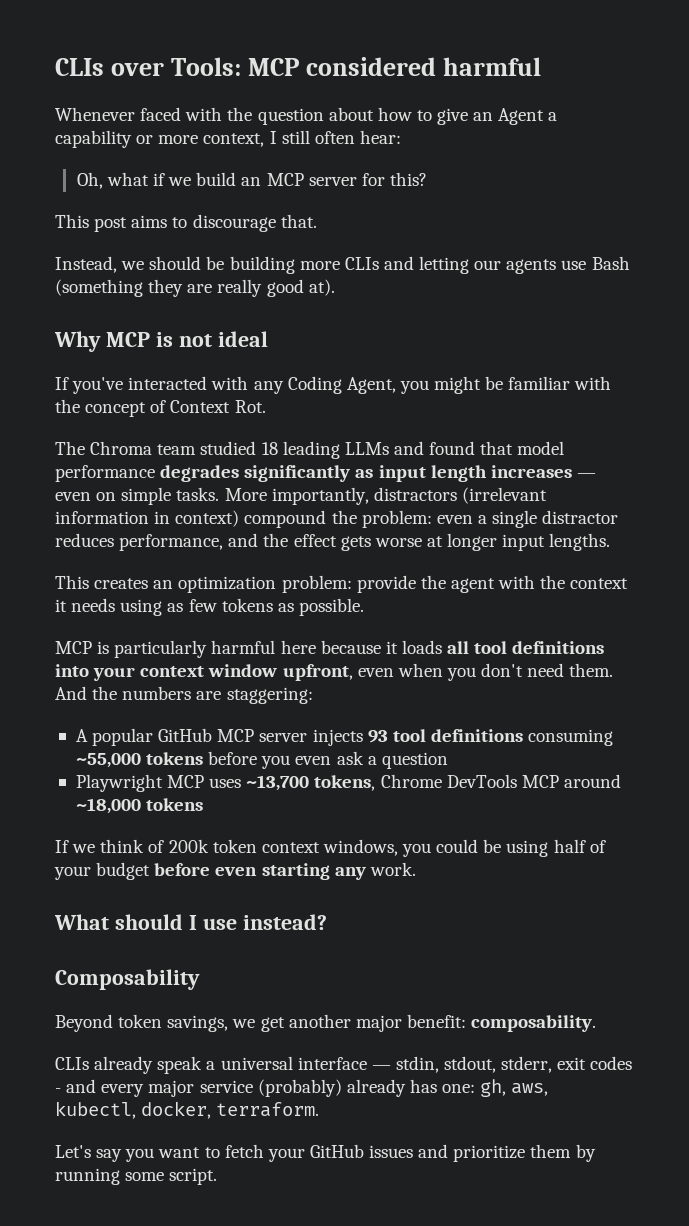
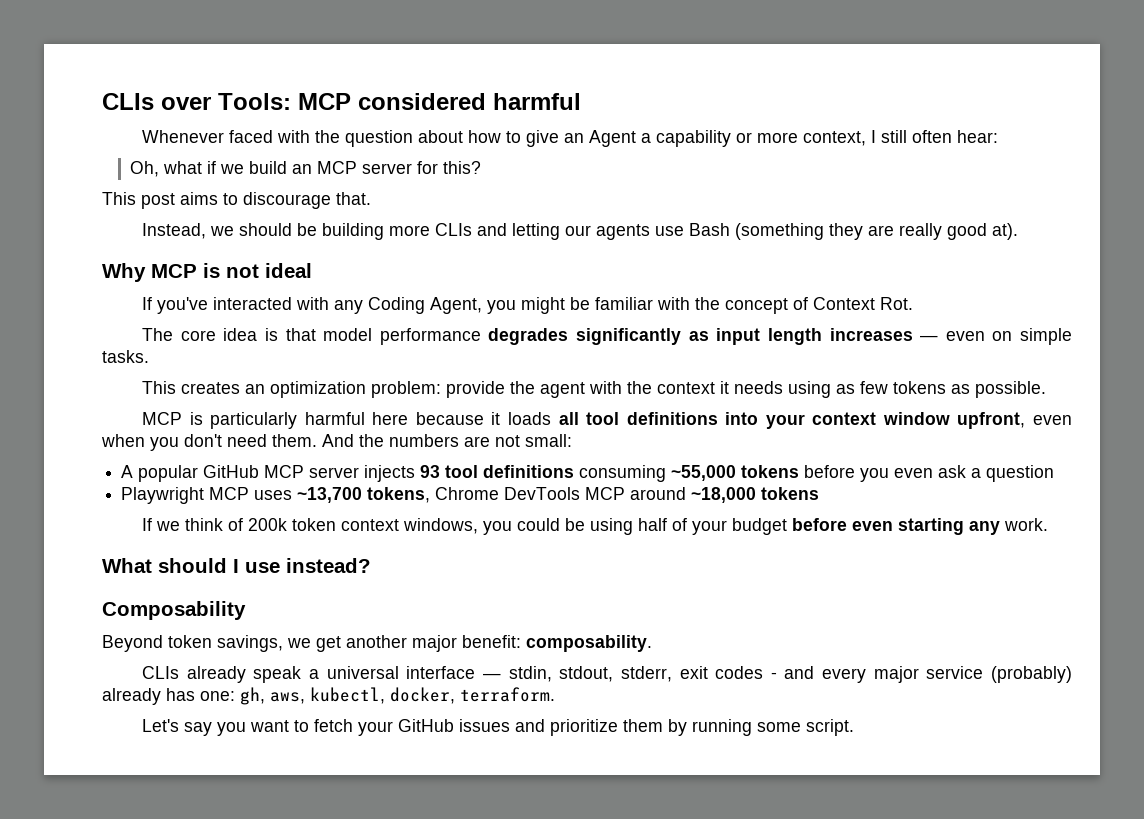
- The Chroma team studied 18 leading LLMs and found that model performance degrades significantly as input length increases — even on simple tasks. More importantly, distractors (irrelevant information in context) compound the problem: even a single distractor reduces performance, and the effect gets worse at longer input lengths.
+ The core idea is that model performance degrades significantly as input length increases — even on simple tasks.
- And the numbers are staggering:
+ And the numbers are not small:

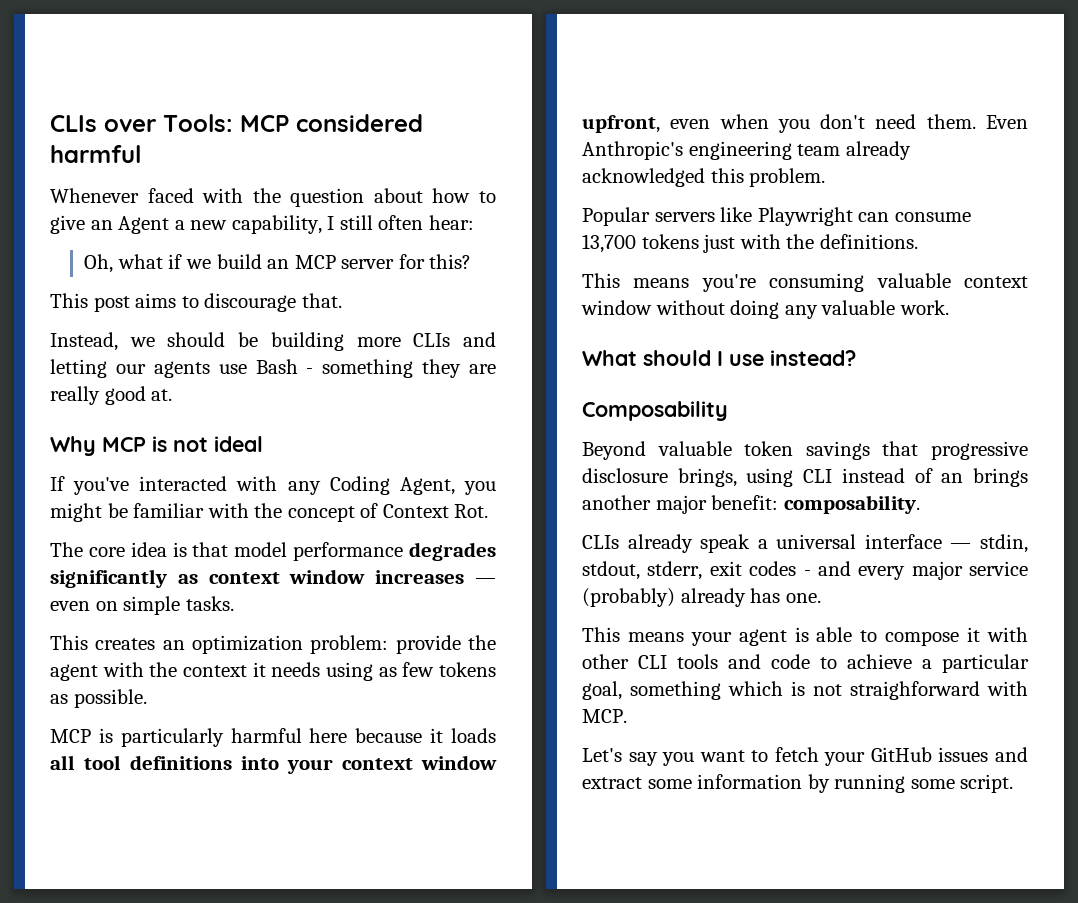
- Whenever faced with the question about how to give an Agent a capability or more context, I still often hear:
+ Whenever faced with the question about how to give an Agent a new capability, I still often hear:
- Instead, we should be building more CLIs and letting our agents use Bash (something they are really good at).
+ Instead, we should be building more CLIs and letting our agents use Bash - something they are really good at.
- The core idea is that model performance degrades significantly as input length increases — even on simple tasks.
+ The core idea is that model performance degrades significantly as context window increases — even on simple tasks.
- And the numbers are not small:
- A popular GitHub MCP server injects 93 tool definitions consuming ~55,000 tokens before you even ask a question
- Playwright MCP uses ~13,700 tokens, Chrome DevTools MCP around ~18,000 tokens
- If we think of 200k token context windows, you could be using half of your budget before even starting any work.
+ Even Anthropic's engineering team already acknowledged this problem.
+ Popular servers like Playwright can consume 13,700 tokens just with the definitions.
+ This means you're consuming valuable context window without doing any valuable work.
- Beyond token savings, we get another major benefit: composability.
+ Beyond valuable token savings that progressive disclosure brings, using CLI instead of an brings another major benefit: composability.
- CLIs already speak a universal interface — stdin, stdout, stderr, exit codes - and every major service (probably) already has one: gh, aws, kubectl, docker, terraform.
+ CLIs already speak a universal interface — stdin, stdout, stderr, exit codes - and every major service (probably) already has one.
+ This means your agent is able to compose it with other CLI tools and code to achieve a particular goal, something which is not straighforward with MCP.
- Let's say you want to fetch your GitHub issues and prioritize them by running some script.
+ Let's say you want to fetch your GitHub issues and extract some information by running some script.

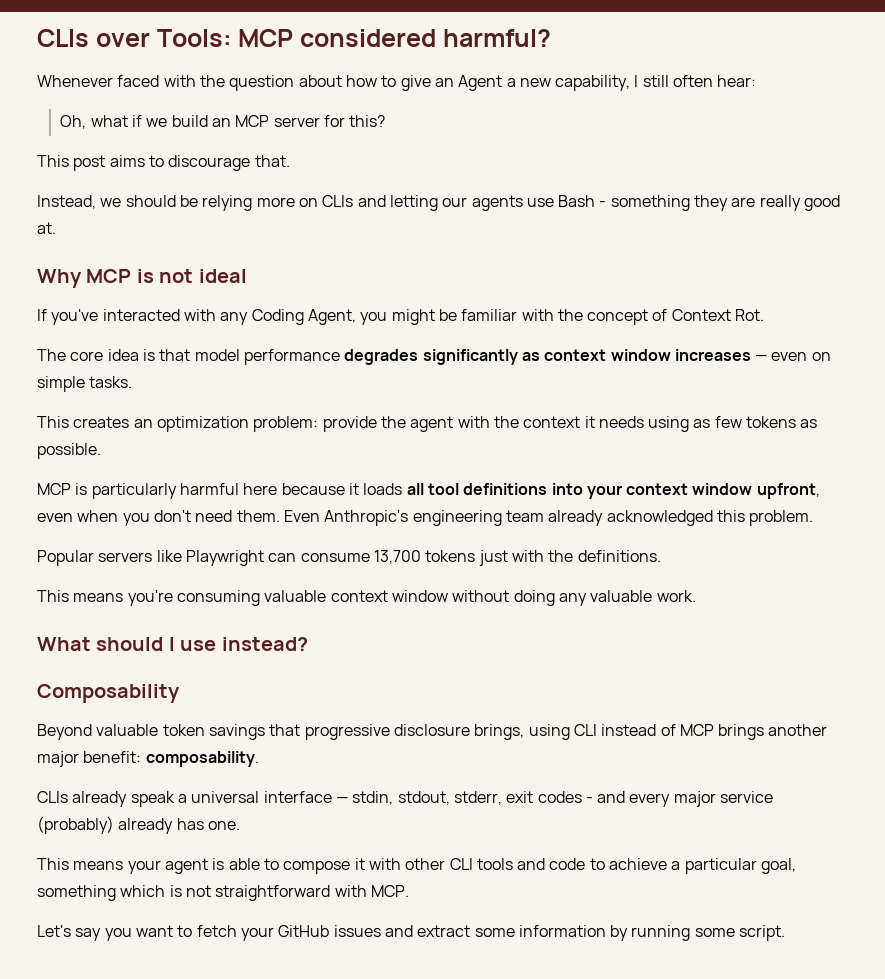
- CLIs over Tools: MCP considered harmful
+ CLIs over Tools: MCP considered harmful?
- Instead, we should be building more CLIs and letting our agents use Bash - something they are really good at.
+ Instead, we should be relying more on CLIs and letting our agents use Bash - something they are really good at.
- Beyond valuable token savings that progressive disclosure brings, using CLI instead of an brings another major benefit: composability.
+ Beyond valuable token savings that progressive disclosure brings, using CLI instead of MCP brings another major benefit: composability.
- This means your agent is able to compose it with other CLI tools and code to achieve a particular goal, something which is not straighforward with MCP.
+ This means your agent is able to compose it with other CLI tools and code to achieve a particular goal, something which is not straightforward with MCP.

